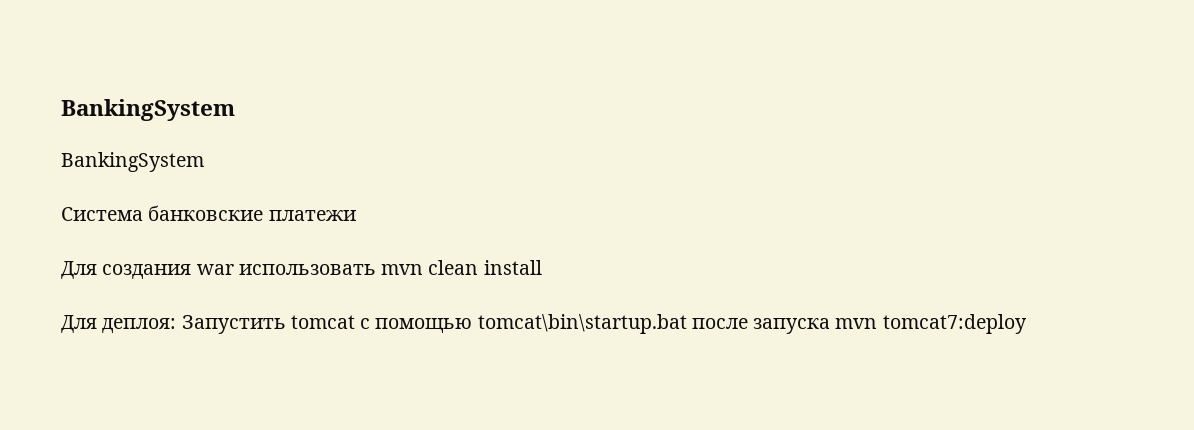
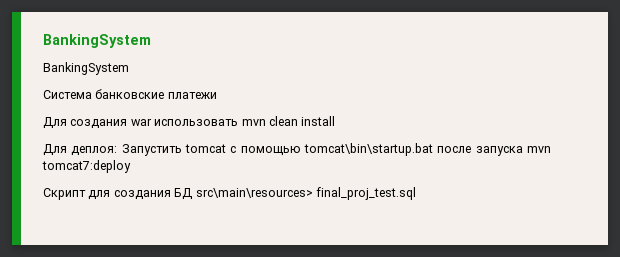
+ Скрипт для создания БД src\main\resources> final_proj_test.sql

